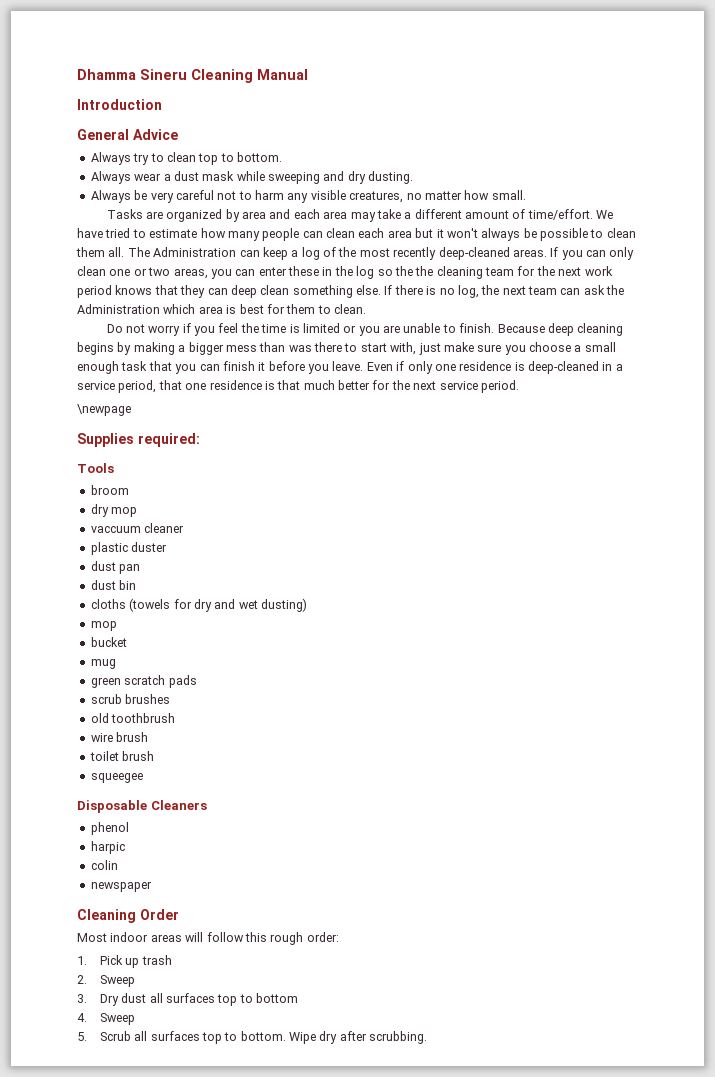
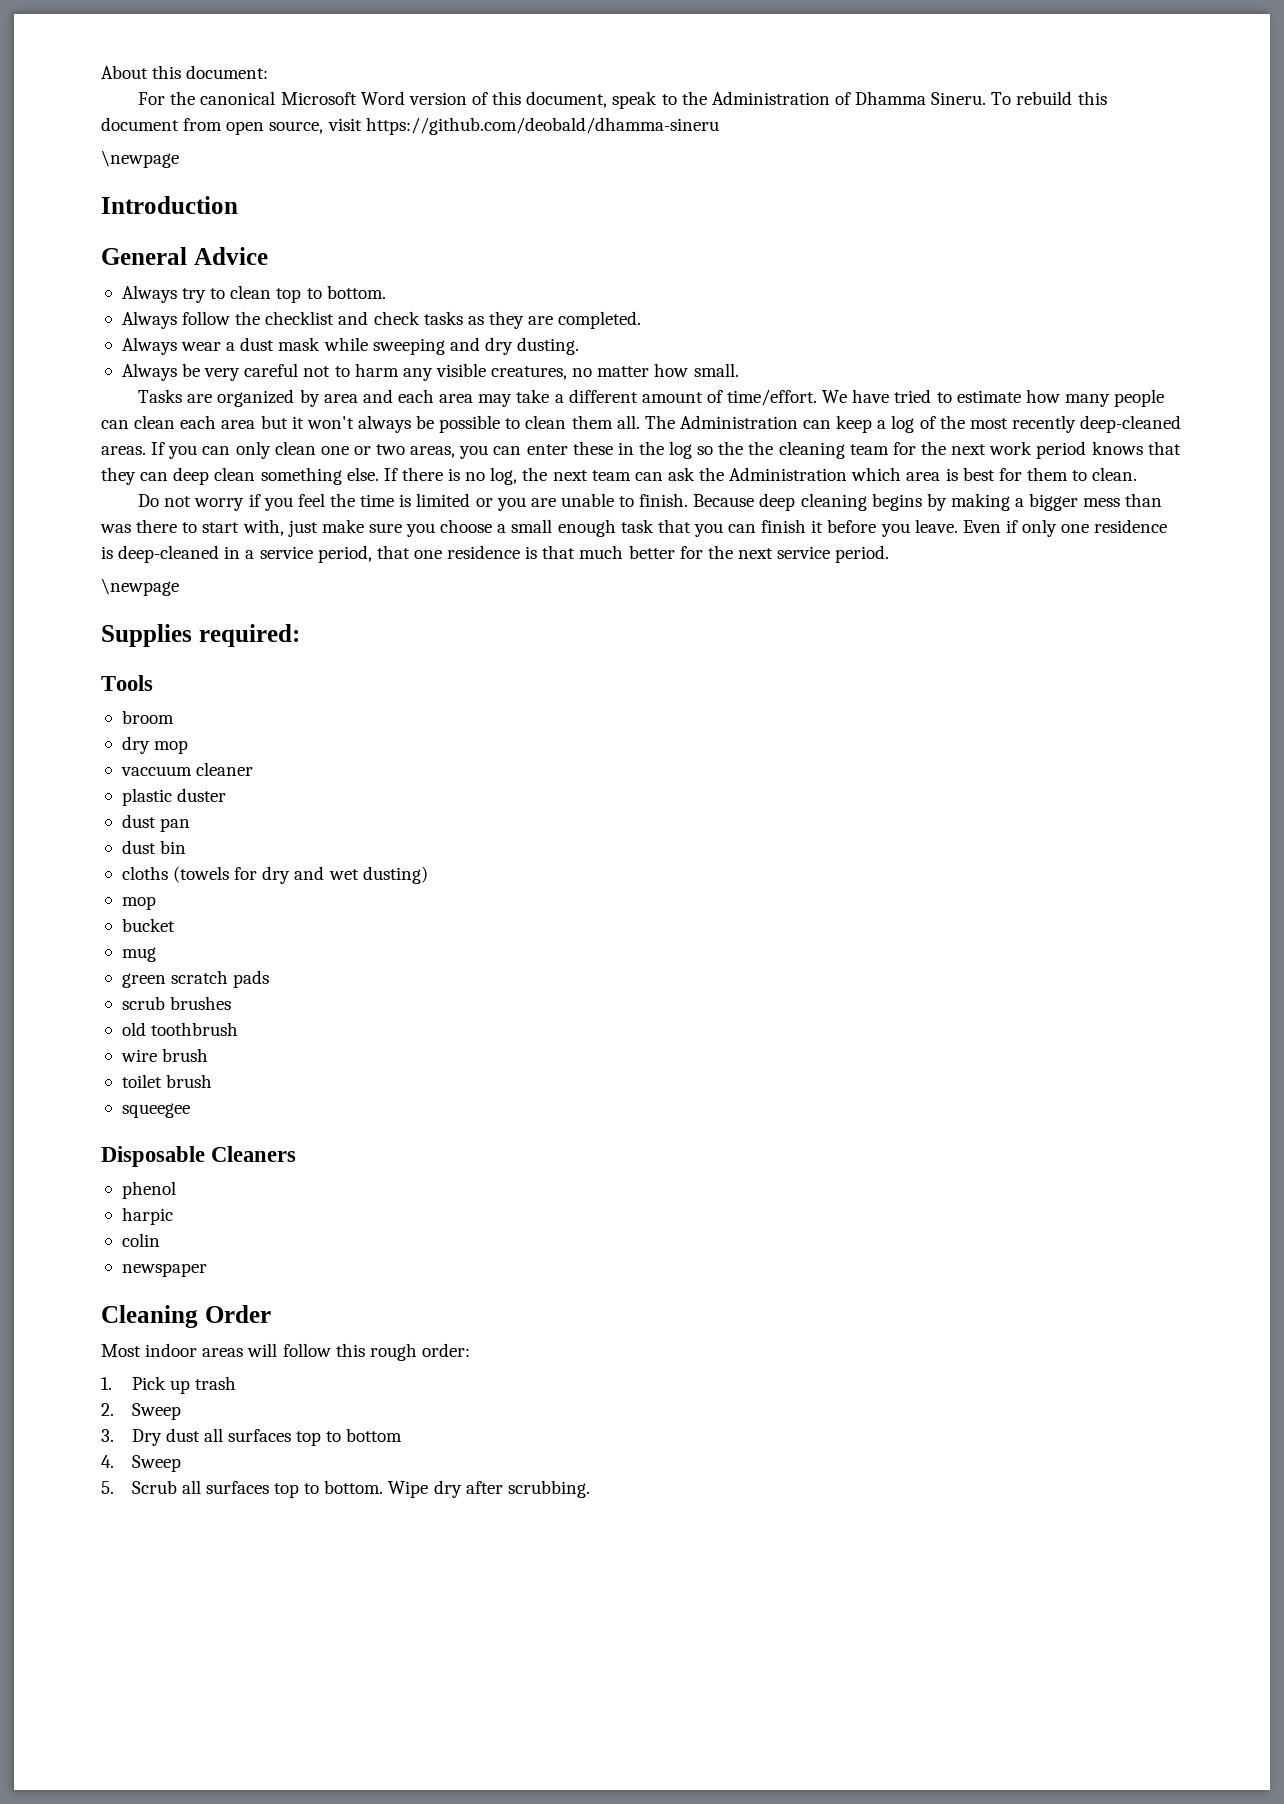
- Dhamma Sineru Cleaning Manual
+ About this document:
+ For the canonical Microsoft Word version of this document, speak to the Administration of Dhamma Sineru. To rebuild this document from open source, visit https://github.com/deobald/dhamma-sineru
+ \newpage
+ Always follow the checklist and check tasks as they are completed.

